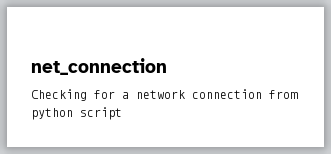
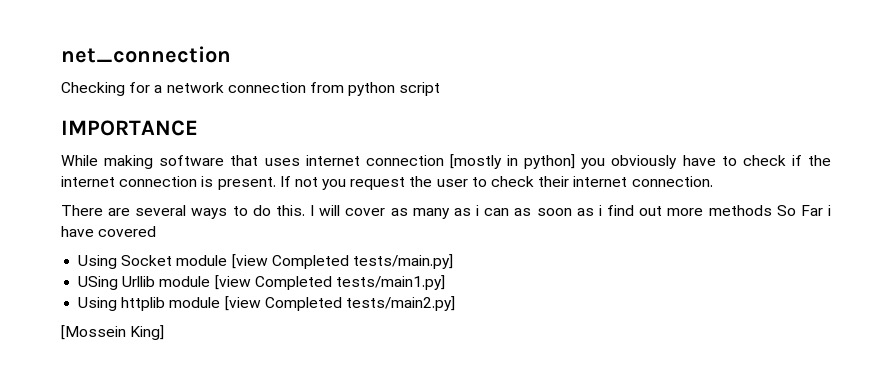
+ IMPORTANCE
+ While making software that uses internet connection [mostly in python] you obviously have to check if the internet connection is present. If not you request the user to check their internet connection.
+ There are several ways to do this. I will cover as many as i can as soon as i find out more methods So Far i have covered
+ Using Socket module [view Completed tests/main.py]
+ USing Urllib module [view Completed tests/main1.py]
+ Using httplib module [view Completed tests/main2.py]
+ [Mossein King]

